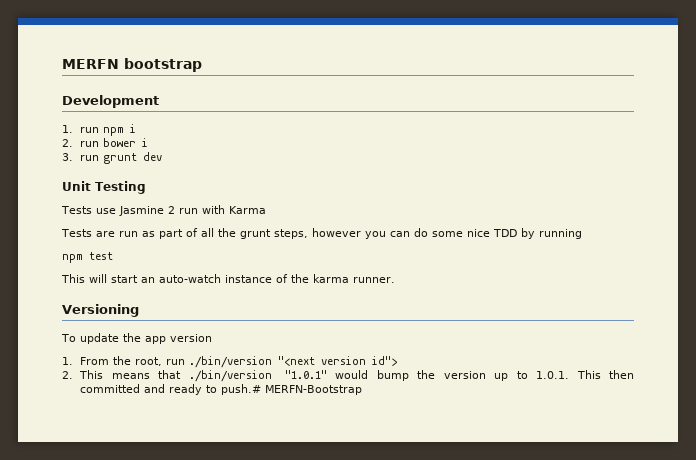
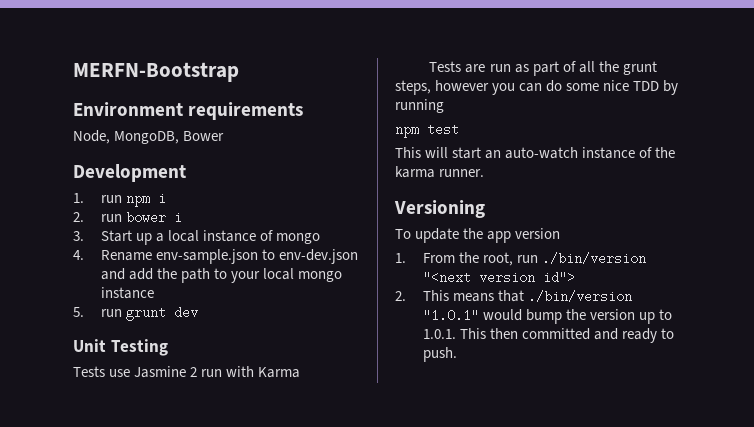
- MERFN bootstrap
+ MERFN-Bootstrap
+ Environment requirements
+ Node, MongoDB, Bower
- 3. run grunt dev
+ 3. Start up a local instance of mongo
+ 4. Rename env-sample.json to env-dev.json and add the path to your local mongo instance
+ 5. run grunt dev
- 2. This means that ./bin/version "1.0.1" would bump the version up to 1.0.1. This then committed and ready to push.# MERFN-Bootstrap
+ 2. This means that ./bin/version "1.0.1" would bump the version up to 1.0.1. This then committed and ready to push.

